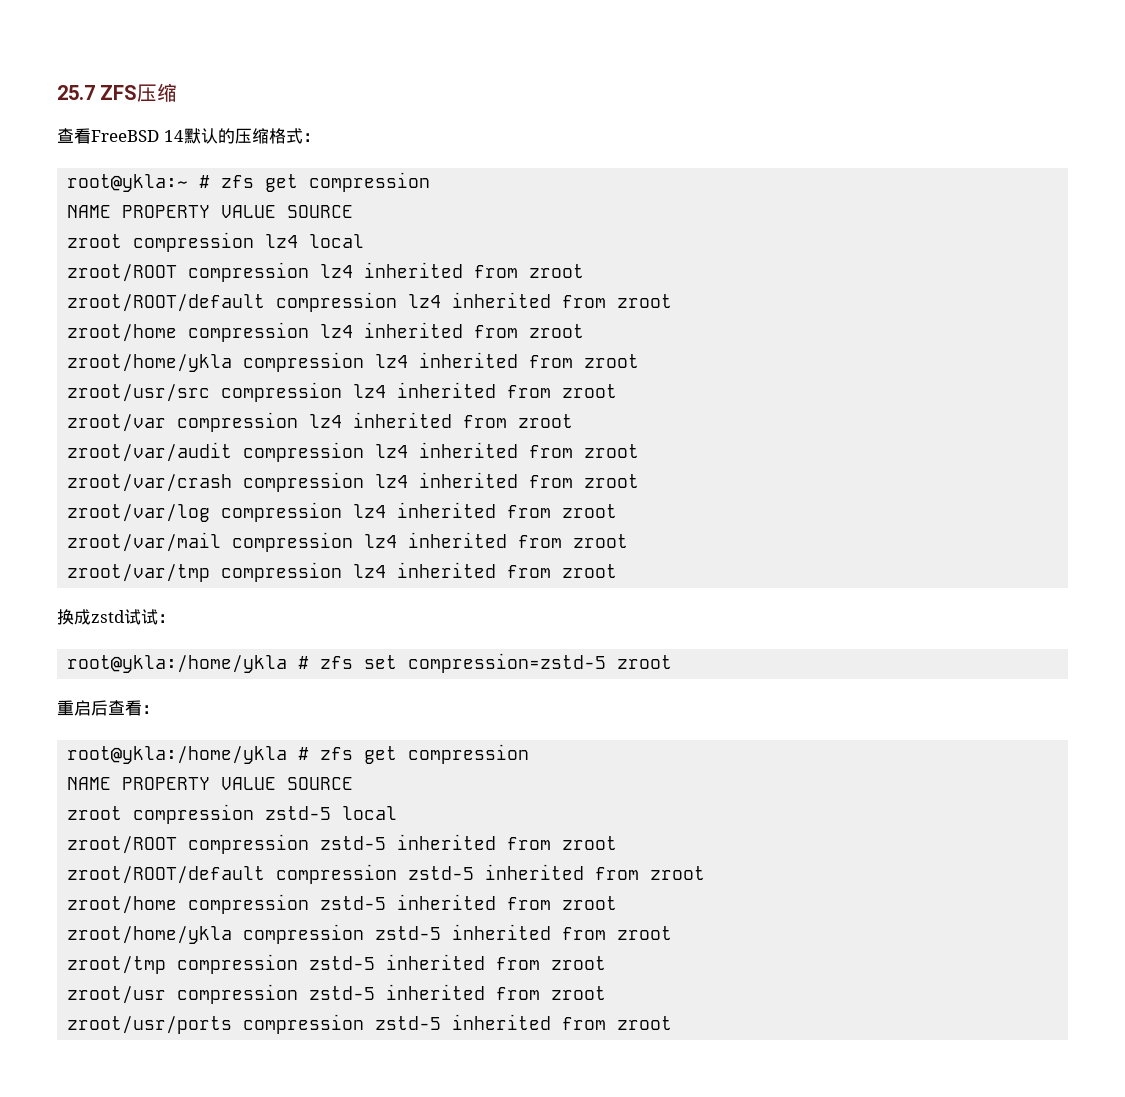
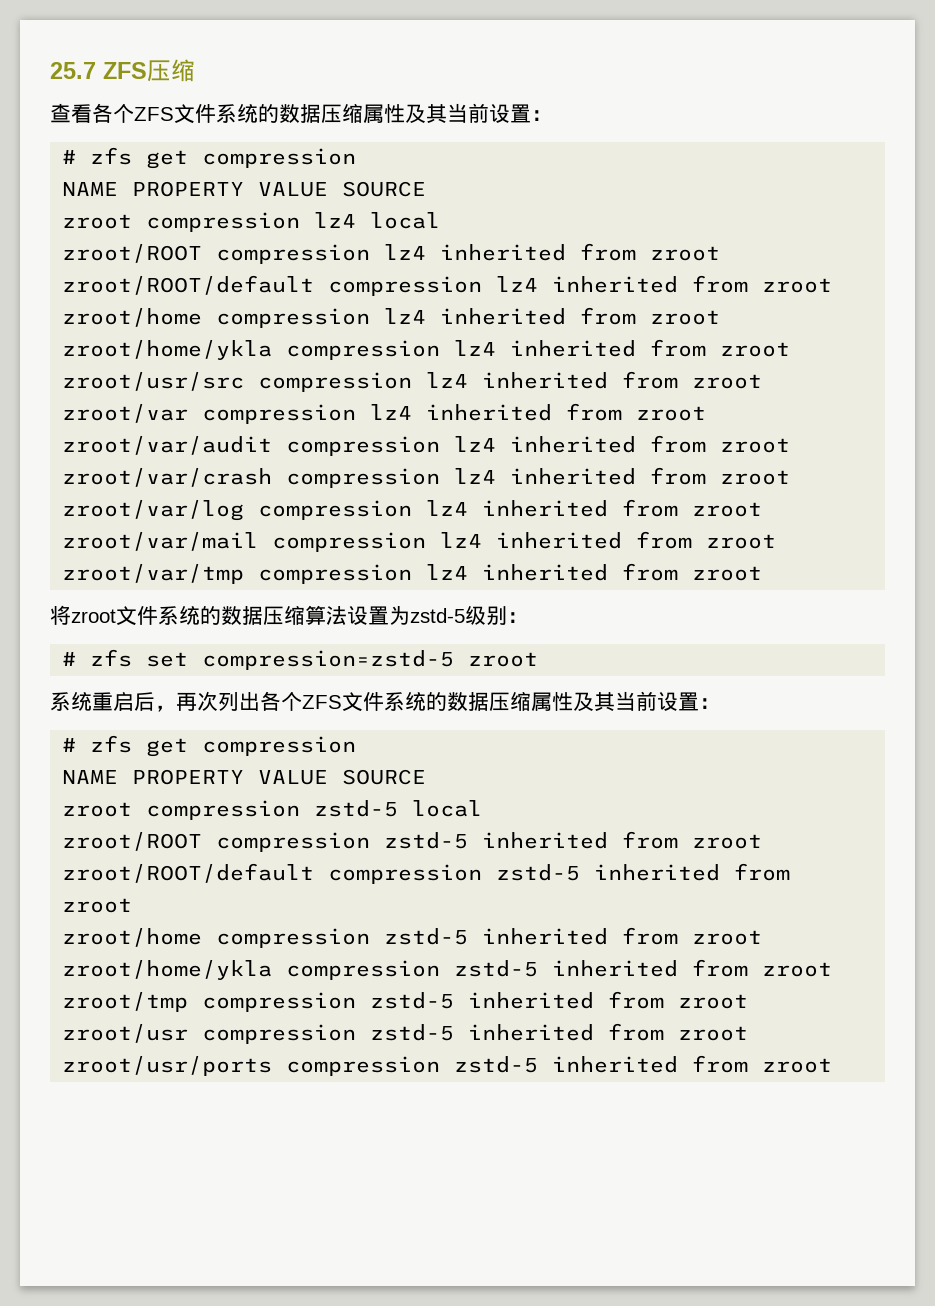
- 查看FreeBSD 14默认的压缩格式：
- root@ykla:~ # zfs get compression
+ 查看各个ZFS文件系统的数据压缩属性及其当前设置：
+ # zfs get compression
- 换成zstd试试：
- root@ykla:/home/ykla # zfs set compression=zstd-5 zroot
+ 将zroot文件系统的数据压缩算法设置为zstd-5级别：
+ # zfs set compression=zstd-5 zroot
- 重启后查看：
- root@ykla:/home/ykla # zfs get compression
+ 系统重启后，再次列出各个ZFS文件系统的数据压缩属性及其当前设置：
+ # zfs get compression

